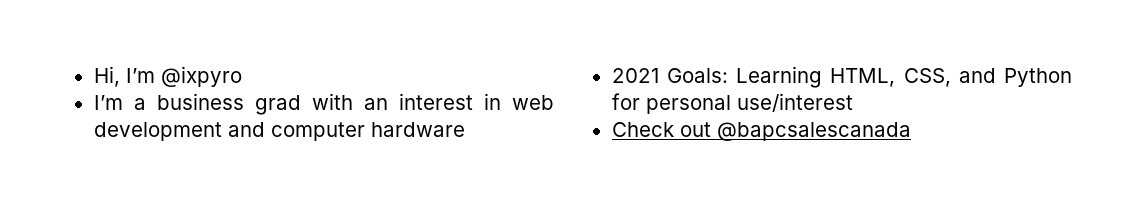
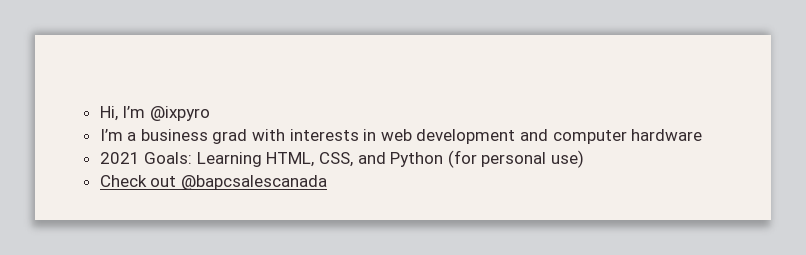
- I’m a business grad with an interest in web development and computer hardware
+ I’m a business grad with interests in web development and computer hardware
- 2021 Goals: Learning HTML, CSS, and Python for personal use/interest
+ 2021 Goals: Learning HTML, CSS, and Python (for personal use)

